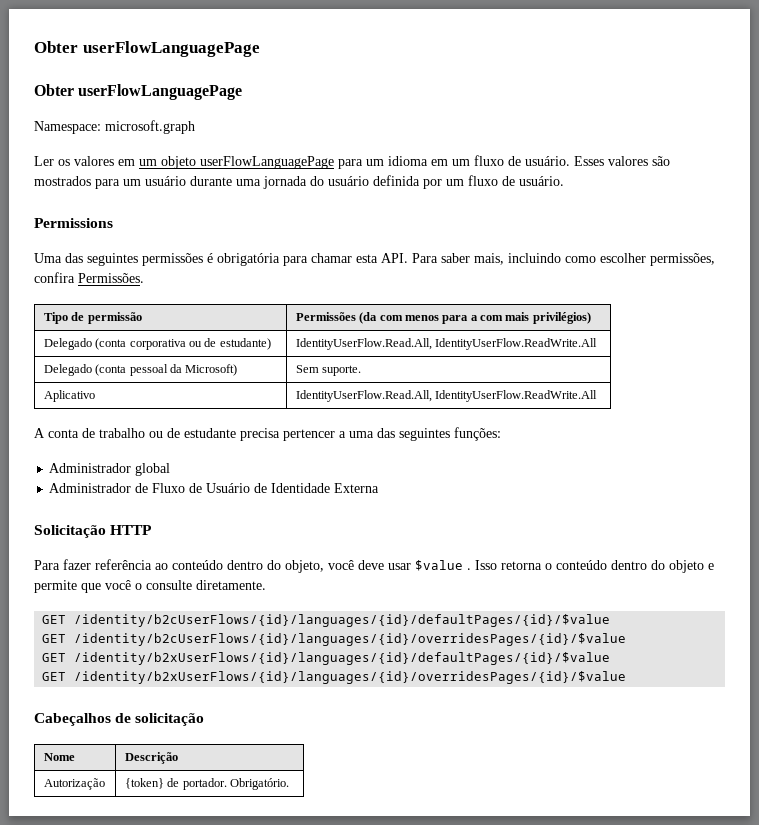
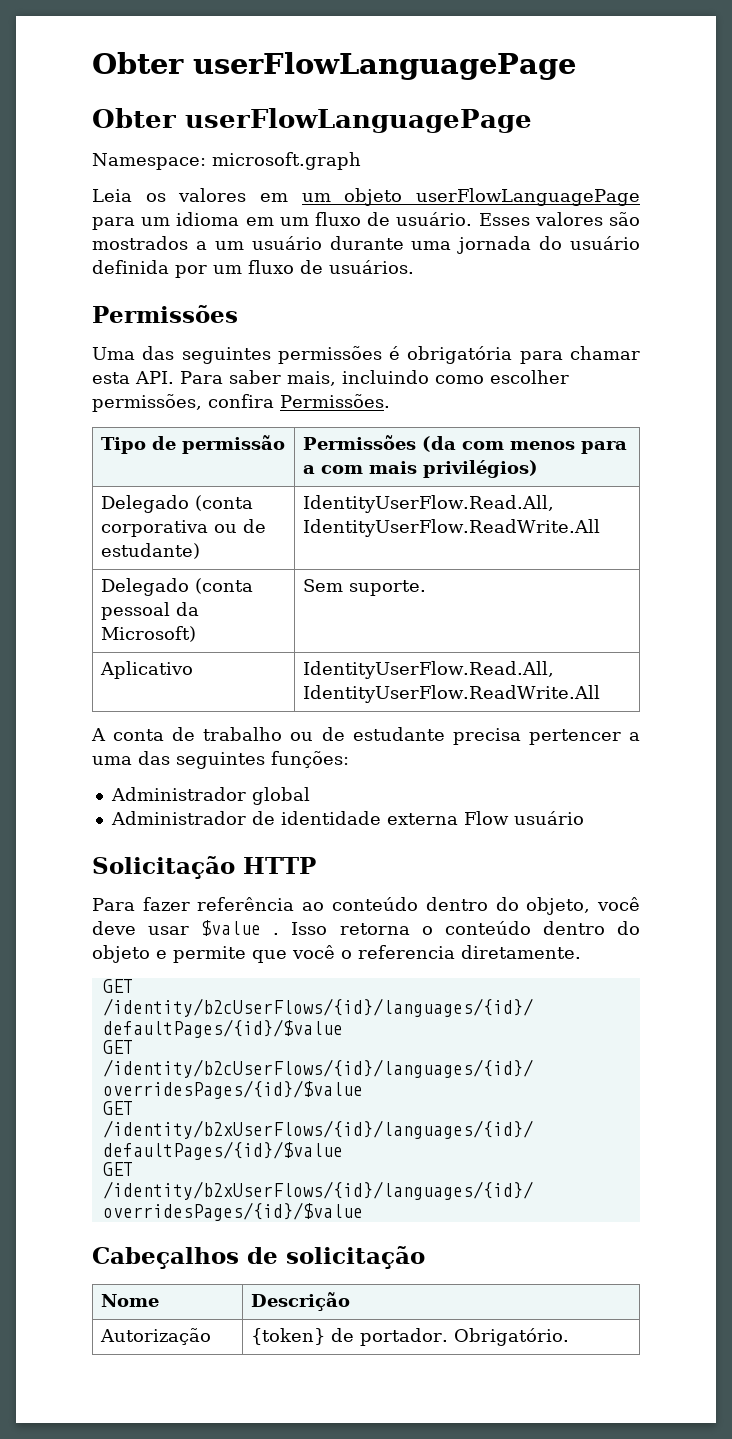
- Ler os valores em um objeto userFlowLanguagePage para um idioma em um fluxo de usuário.
+ Leia os valores em um objeto userFlowLanguagePage para um idioma em um fluxo de usuário.
- Esses valores são mostrados para um usuário durante uma jornada do usuário definida por um fluxo de usuário.
- Permissions
+ Esses valores são mostrados a um usuário durante uma jornada do usuário definida por um fluxo de usuários.
+ Permissões
- Administrador de Fluxo de Usuário de Identidade Externa
+ Administrador de identidade externa Flow usuário
- Isso retorna o conteúdo dentro do objeto e permite que você o consulte diretamente.
+ Isso retorna o conteúdo dentro do objeto e permite que você o referencia diretamente.

